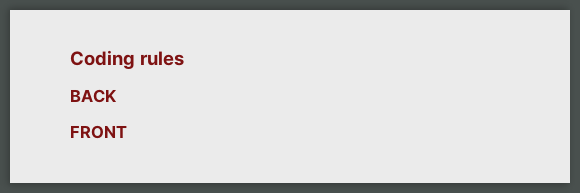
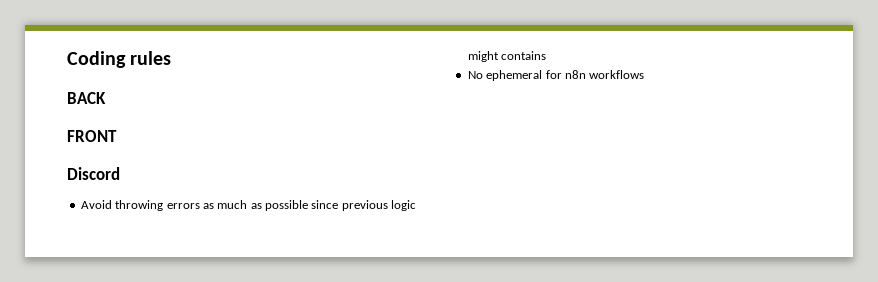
+ Discord
+ Avoid throwing errors as much as possible since previous logic might contains
+ No ephemeral for n8n workflows

